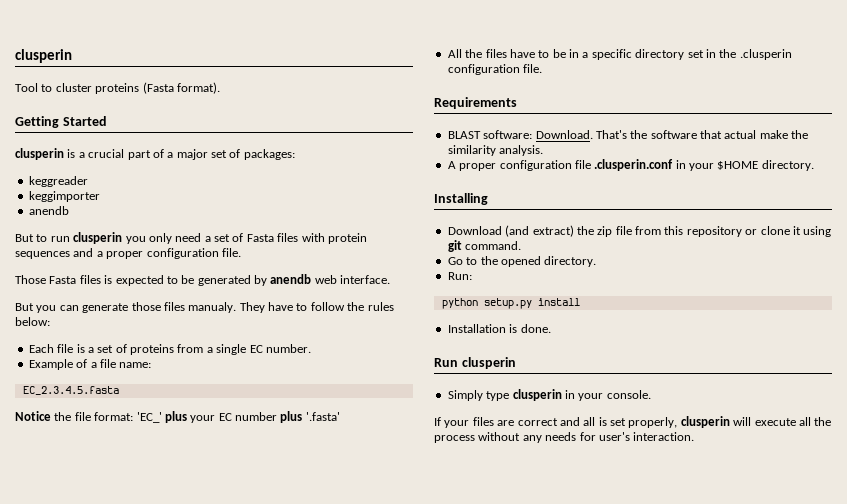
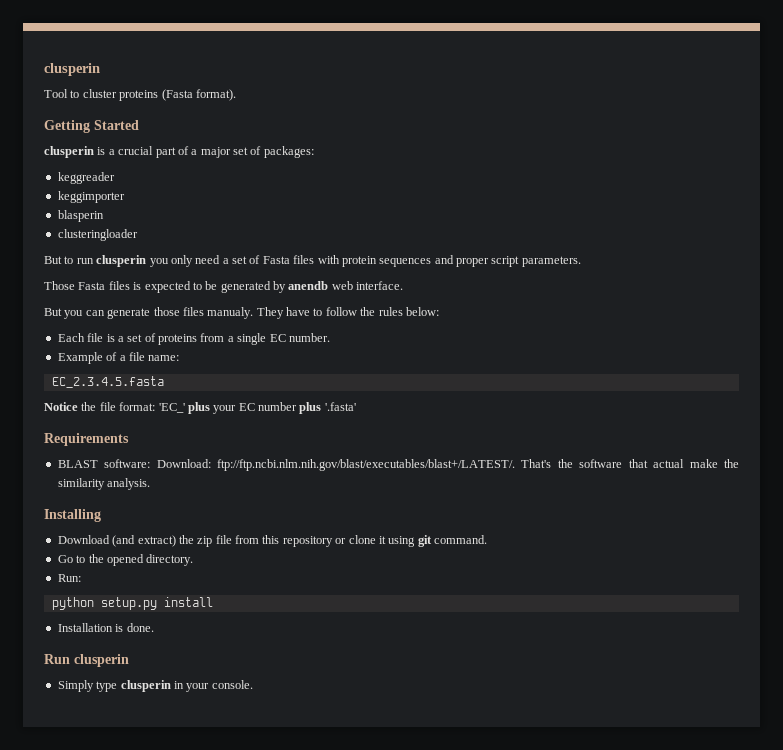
  keggimporter
- anendb
+ blasperin
+ clusteringloader
- But to run clusperin you only need a set of Fasta files with protein sequences and a proper configuration file.
+ But to run clusperin you only need a set of Fasta files with protein sequences and proper script parameters.
- All the files have to be in a specific directory set in the .clusperin configuration file.
- BLAST software: Download. That's the software that actual make the similarity analysis.
+ BLAST software: Download: ftp://ftp.ncbi.nlm.nih.gov/blast/executables/blast+/LATEST/. That's the software that actual make the similarity analysis.
- A proper configuration file .clusperin.conf in your $HOME directory.
- If your files are correct and all is set properly, clusperin will execute all the process without any needs for user's interaction.

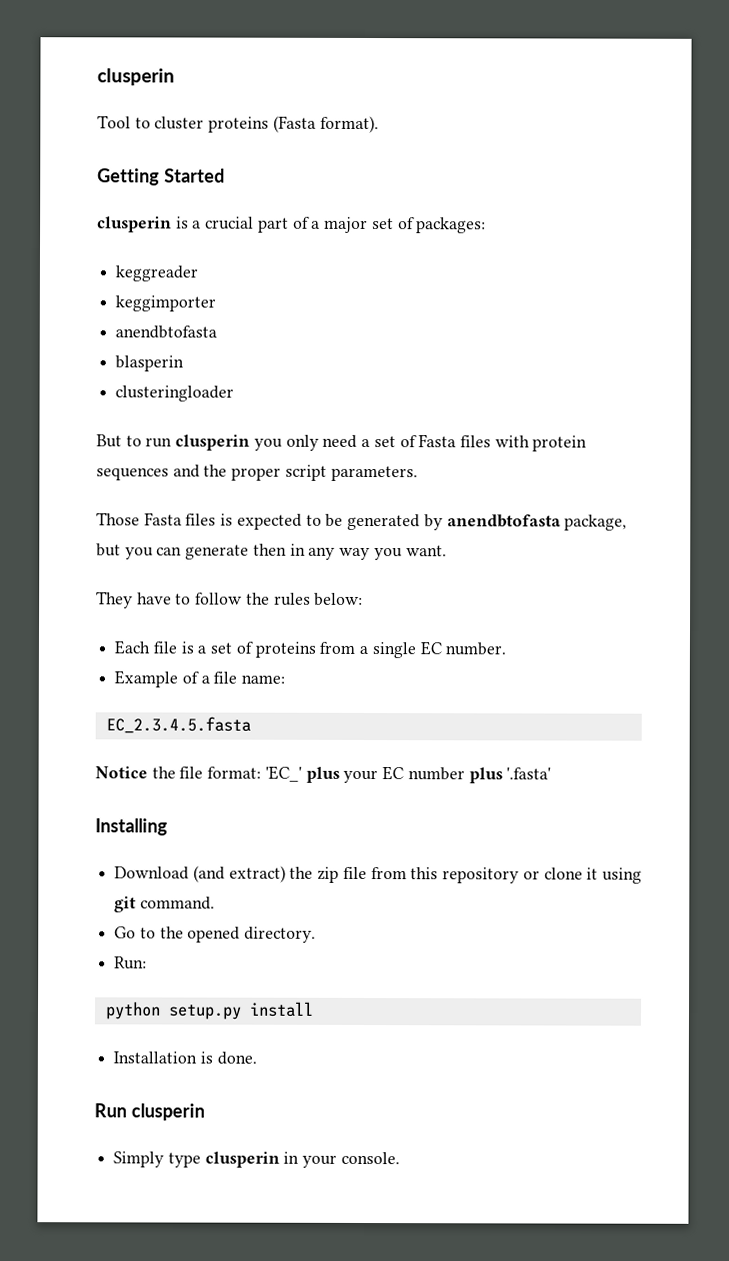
  keggimporter
+ anendbtofasta
- But to run clusperin you only need a set of Fasta files with protein sequences and proper script parameters.
+ But to run clusperin you only need a set of Fasta files with protein sequences and the proper script parameters.
- Those Fasta files is expected to be generated by anendb web interface.
- But you can generate those files manualy. They have to follow the rules below:
+ Those Fasta files is expected to be generated by anendbtofasta package, but you can generate then in any way you want.
+ They have to follow the rules below:
- Requirements
- BLAST software: Download: ftp://ftp.ncbi.nlm.nih.gov/blast/executables/blast+/LATEST/. That's the software that actual make the similarity analysis.

